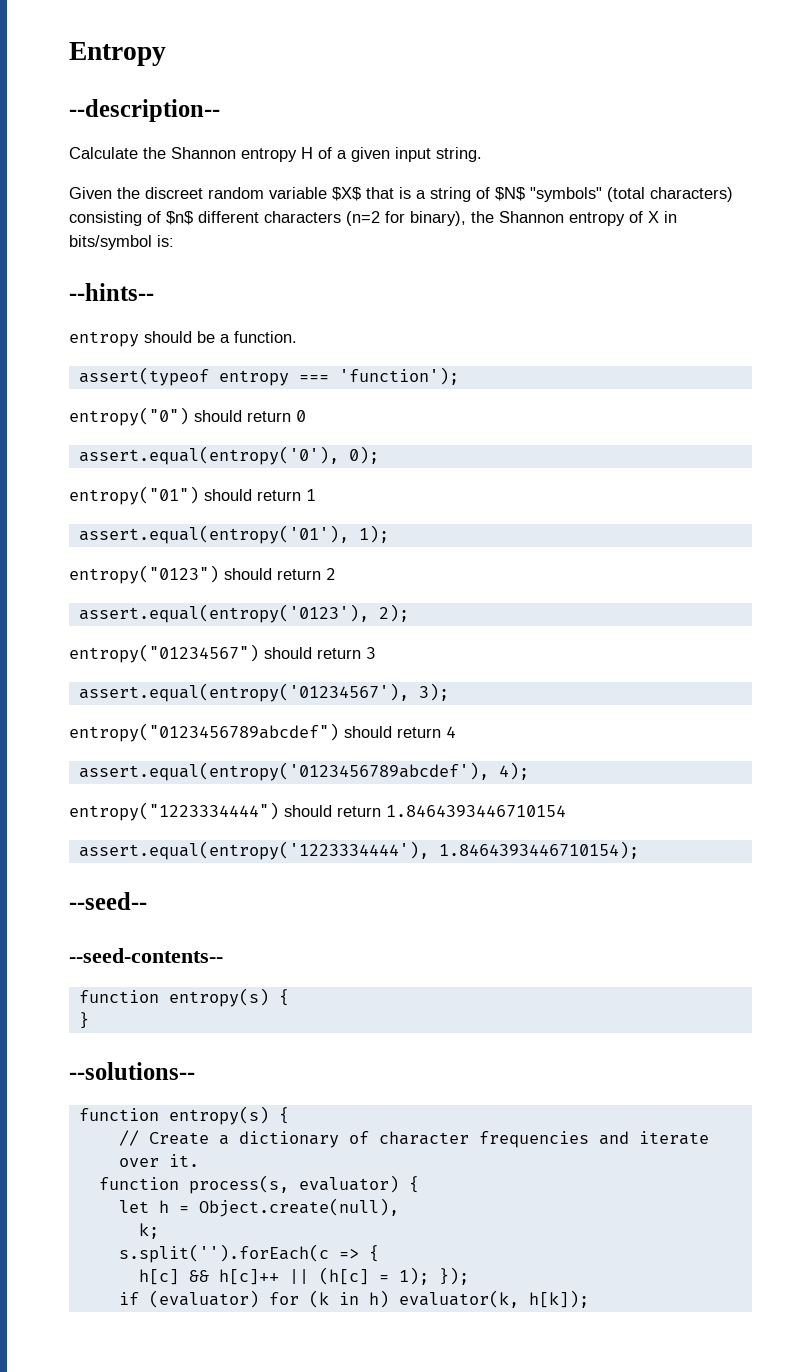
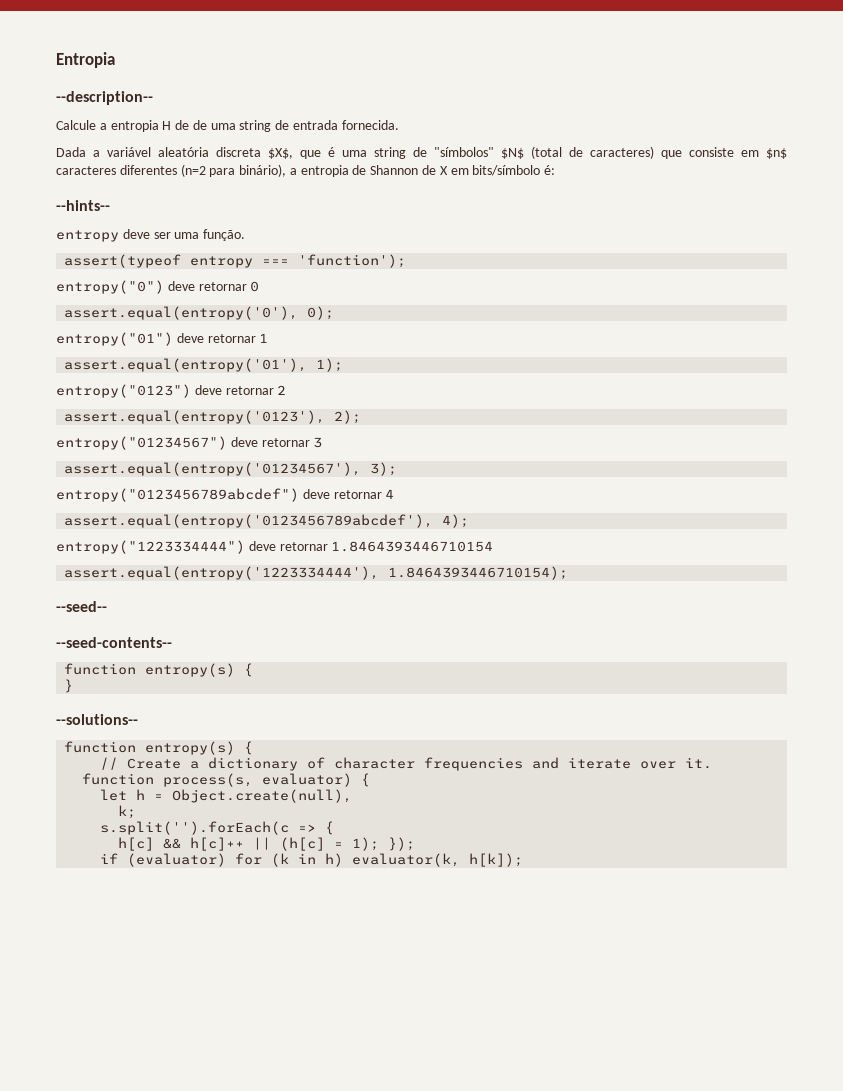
- Entropy
+ Entropia
- Calculate the Shannon entropy H of a given input string.
- Given the discreet random variable $X$ that is a string of $N$ "symbols" (total characters) consisting of $n$ different characters (n=2 for binary), the Shannon entropy of X in bits/symbol is:
+ Calcule a entropia H de de uma string de entrada fornecida.
+ Dada a variável aleatória discreta $X$, que é uma string de "símbolos" $N$ (total de caracteres) que consiste em $n$ caracteres diferentes (n=2 para binário), a entropia de Shannon de X em bits/símbolo é:
  --hints--
- entropy should be a function.
+ entropy deve ser uma função.
- entropy("0") should return 0
+ entropy("0") deve retornar 0
- entropy("01") should return 1
+ entropy("01") deve retornar 1
- entropy("0123") should return 2
+ entropy("0123") deve retornar 2
- entropy("01234567") should return 3
+ entropy("01234567") deve retornar 3
- entropy("0123456789abcdef") should return 4
+ entropy("0123456789abcdef") deve retornar 4
- entropy("1223334444") should return 1.8464393446710154
+ entropy("1223334444") deve retornar 1.8464393446710154

